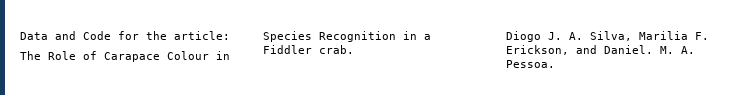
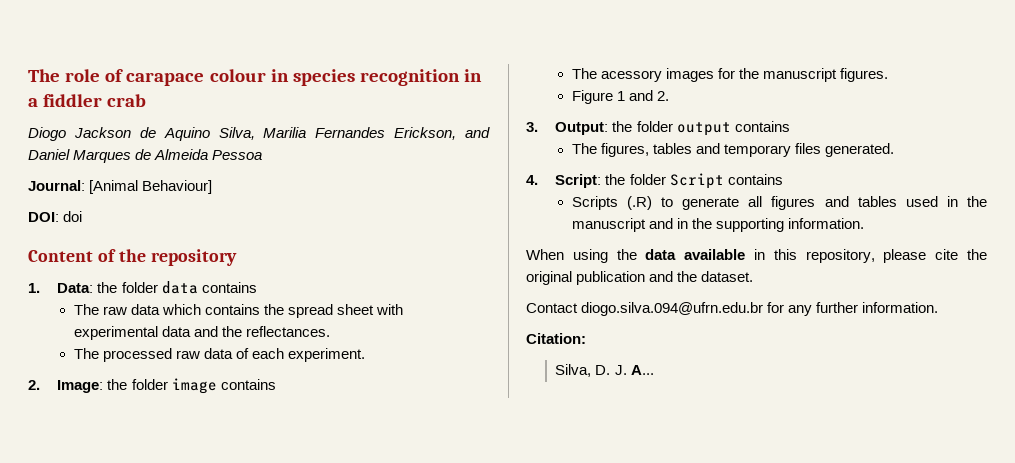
- Data and Code for the article:
- The Role of Carapace Colour in Species Recognition in a Fiddler crab.
- Diogo J. A. Silva, Marilia F. Erickson, and Daniel. M. A. Pessoa.
+ The role of carapace colour in species recognition in a fiddler crab
+ Diogo Jackson de Aquino Silva, Marilia Fernandes Erickson, and Daniel Marques de Almeida Pessoa
+ Journal: [Animal Behaviour]
+ DOI: doi
+ Content of the repository
+ 1. Data: the folder data contains
+ The raw data which contains the spread sheet with experimental data and the reflectances.
+ The processed raw data of each experiment.
+ 2. Image: the folder image contains
+ The acessory images for the manuscript figures.
+ Figure 1 and 2.
+ 3. Output: the folder output contains
+ The figures, tables and temporary files generated.
+ 4. Script: the folder Script contains
+ Scripts (.R) to generate all figures and tables used in the manuscript and in the supporting information.
+ When using the data available in this repository, please cite the original publication and the dataset.
+ Contact diogo.silva.094@ufrn.edu.br for any further information.
+ Citation:
+ Silva, D. J. A...

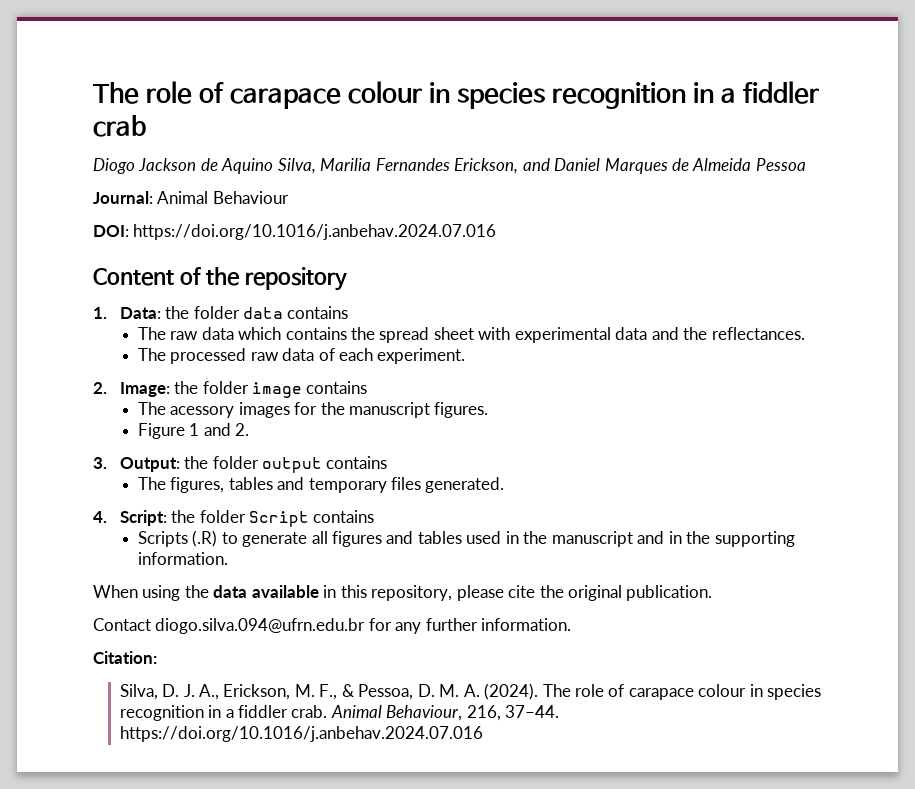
- Journal: [Animal Behaviour]
+ Journal: Animal Behaviour
- DOI: doi
+ DOI: https://doi.org/10.1016/j.anbehav.2024.07.016
- When using the data available in this repository, please cite the original publication and the dataset.
+ When using the data available in this repository, please cite the original publication.
- Silva, D. J. A...
+ Silva, D. J. A., Erickson, M. F., & Pessoa, D. M. A. (2024). The role of carapace colour in species recognition in a fiddler crab. Animal Behaviour, 216, 37–44. https://doi.org/10.1016/j.anbehav.2024.07.016

